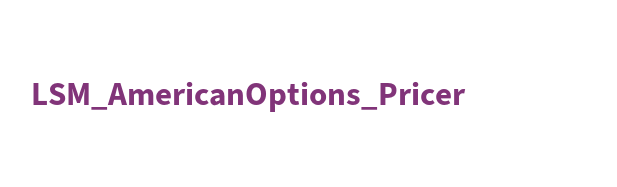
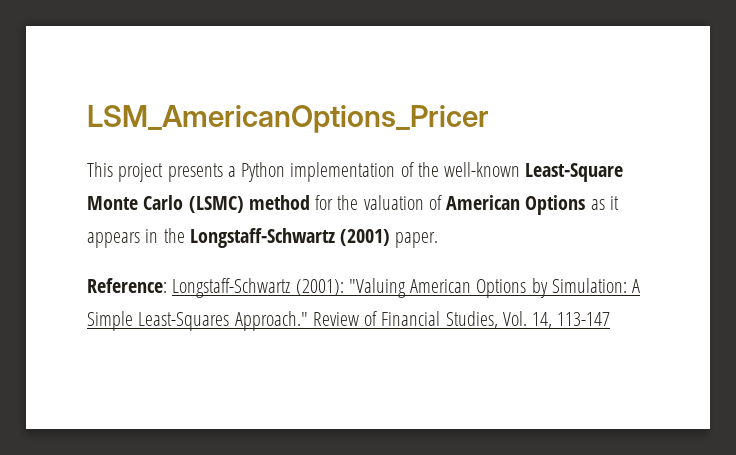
+ This project presents a Python implementation of the well-known Least-Square Monte Carlo (LSMC) method for the valuation of American Options as it appears in the Longstaff-Schwartz (2001) paper.
+ Reference: Longstaff-Schwartz (2001): "Valuing American Options by Simulation: A Simple Least-Squares Approach." Review of Financial Studies, Vol. 14, 113-147

